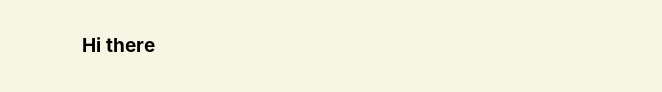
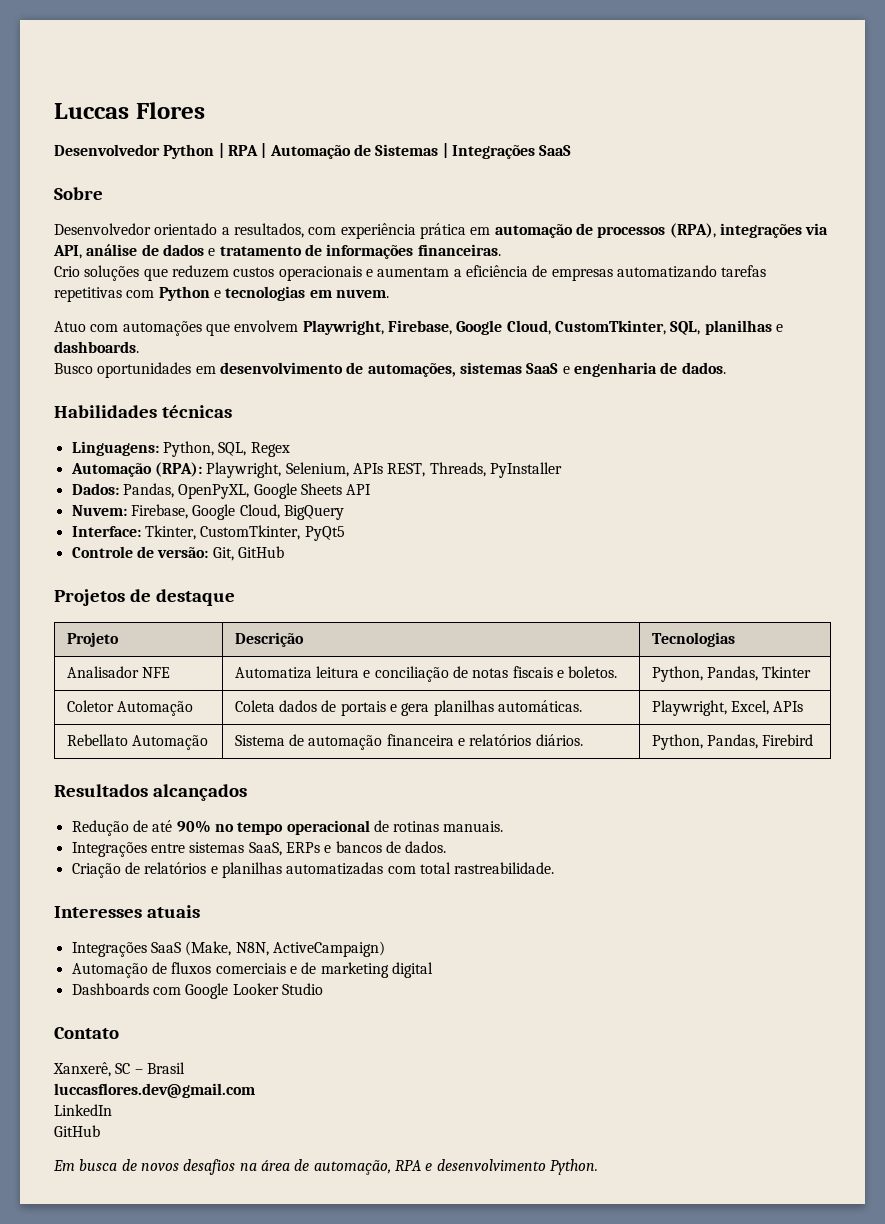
- Hi there
+ Luccas Flores
+ Desenvolvedor Python | RPA | Automação de Sistemas | Integrações SaaS
+ Sobre
+ Desenvolvedor orientado a resultados, com experiência prática em automação de processos (RPA), integrações via API, análise de dados e tratamento de informações financeiras.
+ Crio soluções que reduzem custos operacionais e aumentam a eficiência de empresas automatizando tarefas repetitivas com Python e tecnologias em nuvem.
+ Atuo com automações que envolvem Playwright, Firebase, Google Cloud, CustomTkinter, SQL, planilhas e dashboards.
+ Busco oportunidades em desenvolvimento de automações, sistemas SaaS e engenharia de dados.
+ Habilidades técnicas
+ Linguagens: Python, SQL, Regex
+ Automação (RPA): Playwright, Selenium, APIs REST, Threads, PyInstaller
+ Dados: Pandas, OpenPyXL, Google Sheets API
+ Nuvem: Firebase, Google Cloud, BigQuery
+ Interface: Tkinter, CustomTkinter, PyQt5
+ Controle de versão: Git, GitHub
+ Projetos de destaque
+ Projeto | Descrição | Tecnologias
+ Analisador NFE | Automatiza leitura e conciliação de notas fiscais e boletos. | Python, Pandas, Tkinter
+ Coletor Automação | Coleta dados de portais e gera planilhas automáticas. | Playwright, Excel, APIs
+ Rebellato Automação | Sistema de automação financeira e relatórios diários. | Python, Pandas, Firebird
+ Resultados alcançados
+ Redução de até 90% no tempo operacional de rotinas manuais.
+ Integrações entre sistemas SaaS, ERPs e bancos de dados.
+ Criação de relatórios e planilhas automatizadas com total rastreabilidade.
+ Interesses atuais
+ Integrações SaaS (Make, N8N, ActiveCampaign)
+ Automação de fluxos comerciais e de marketing digital
+ Dashboards com Google Looker Studio
+ Contato
+ Xanxerê, SC – Brasil
+ luccasflores.dev@gmail.com
+ LinkedIn
+ GitHub
+ Em busca de novos desafios na área de automação, RPA e desenvolvimento Python.

